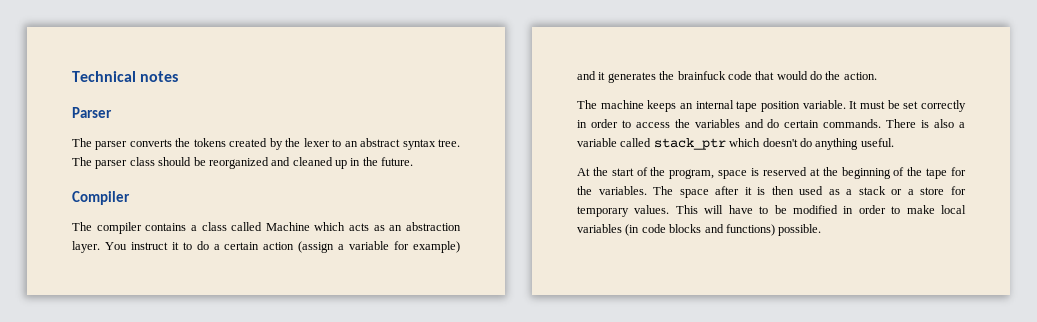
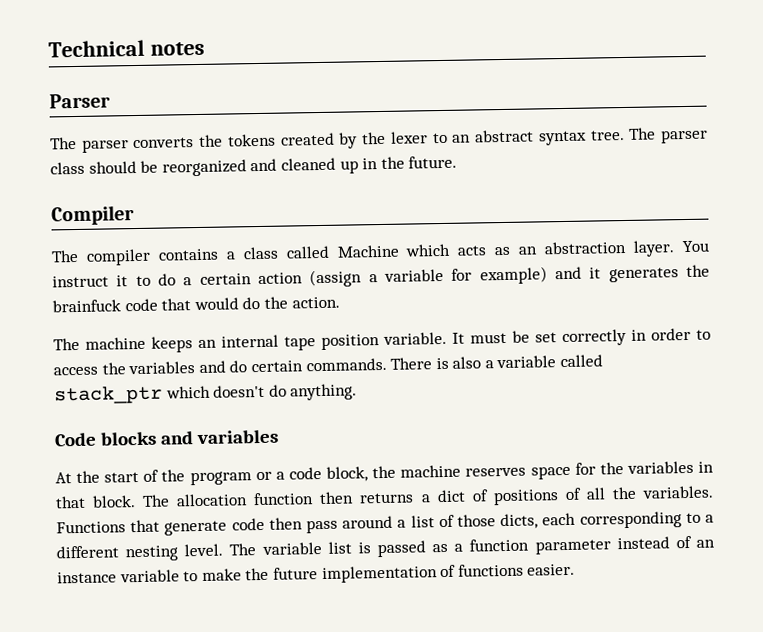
- There is also a variable called stack_ptr which doesn't do anything useful.
+ There is also a variable called stack_ptr which doesn't do anything.
+ Code blocks and variables
- At the start of the program, space is reserved at the beginning of the tape for the variables. The space after it is then used as a stack or a store for temporary values. This will have to be modified in order to make local variables (in code blocks and functions) possible.
+ At the start of the program or a code block, the machine reserves space for the variables in that block. The allocation function then returns a dict of positions of all the variables. Functions that generate code then pass around a list of those dicts, each corresponding to a different nesting level. The variable list is passed as a function parameter instead of an instance variable to make the future implementation of functions easier.

